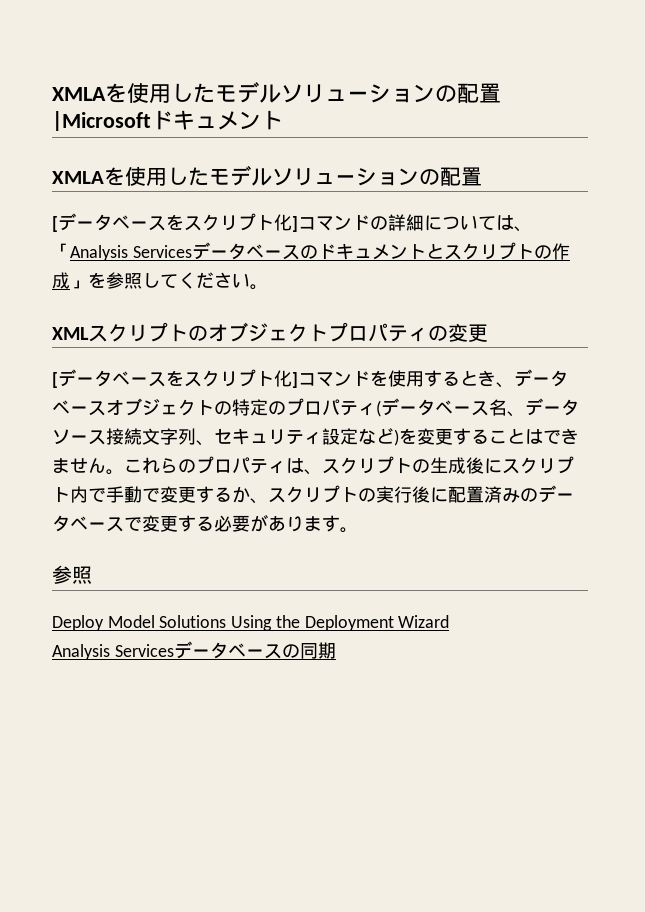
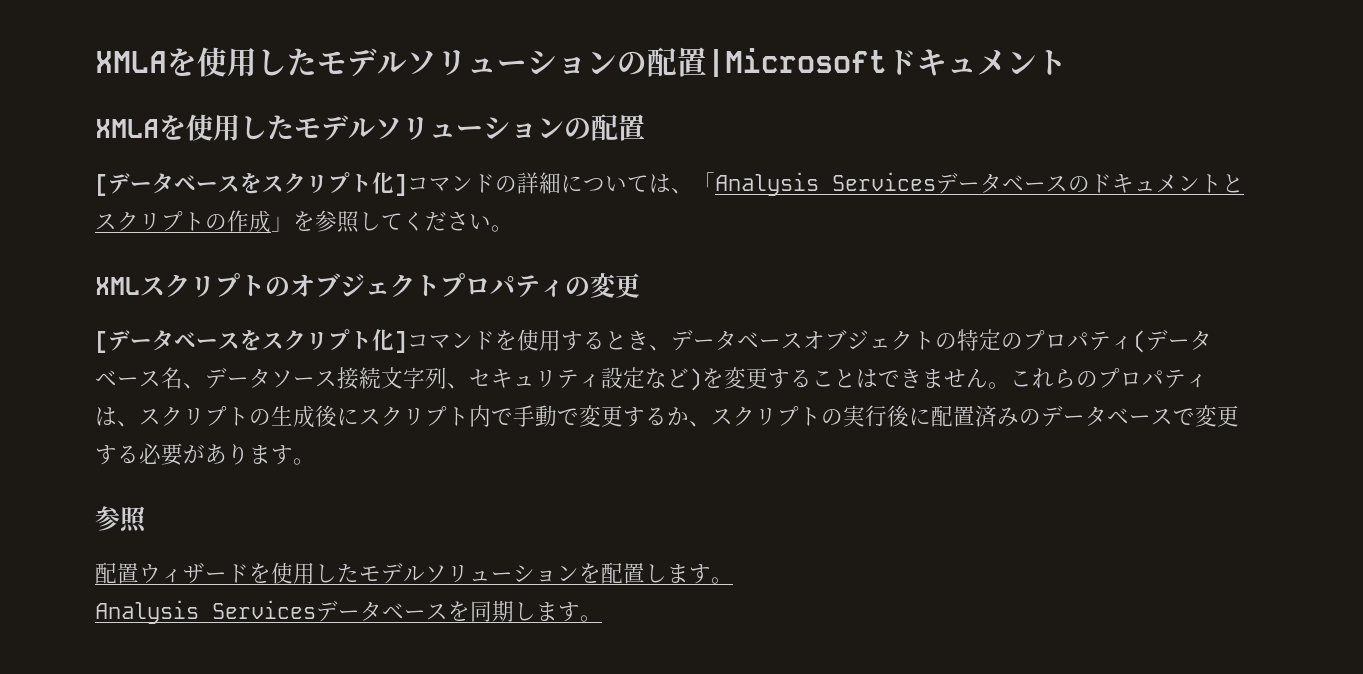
- Deploy Model Solutions Using the Deployment Wizard
- Analysis Servicesデータベースの同期
+ 配置ウィザードを使用したモデルソリューションを配置します。
+ Analysis Servicesデータベースを同期します。

